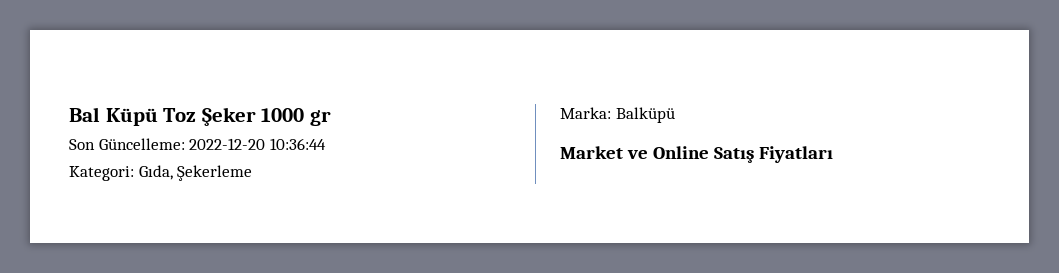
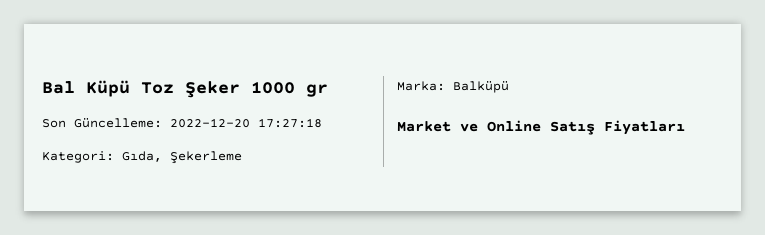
- Son Güncelleme: 2022-12-20 10:36:44
+ Son Güncelleme: 2022-12-20 17:27:18

